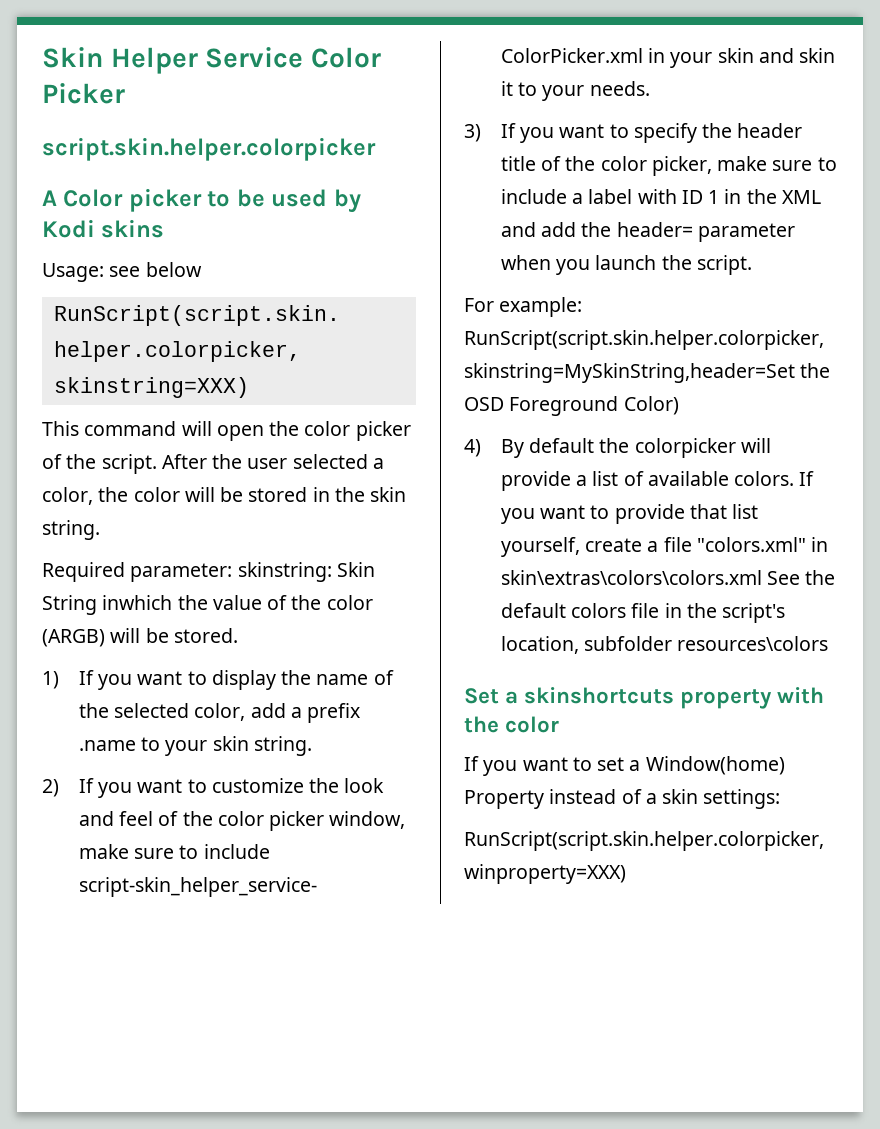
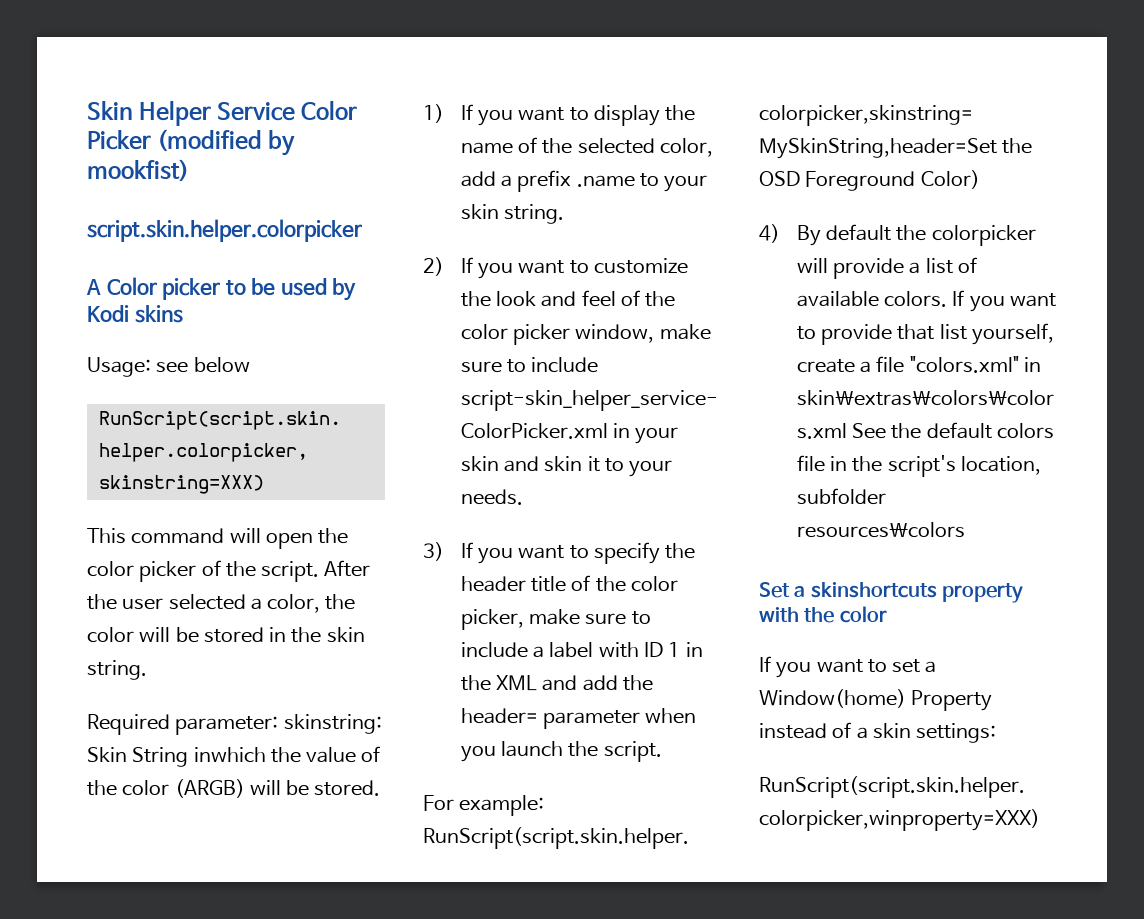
- Skin Helper Service Color Picker
+ Skin Helper Service Color Picker (modified by mookfist)

